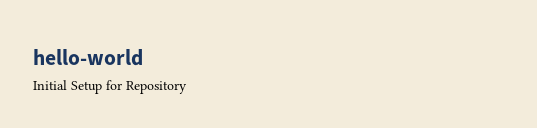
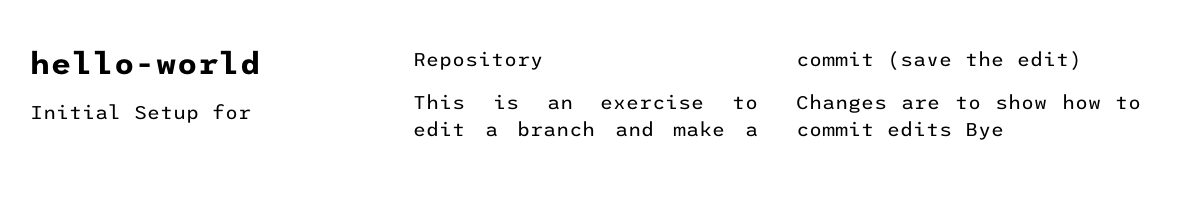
+ This is an exercise to edit a branch and make a commit (save the edit)
+ Changes are to show how to commit edits Bye

